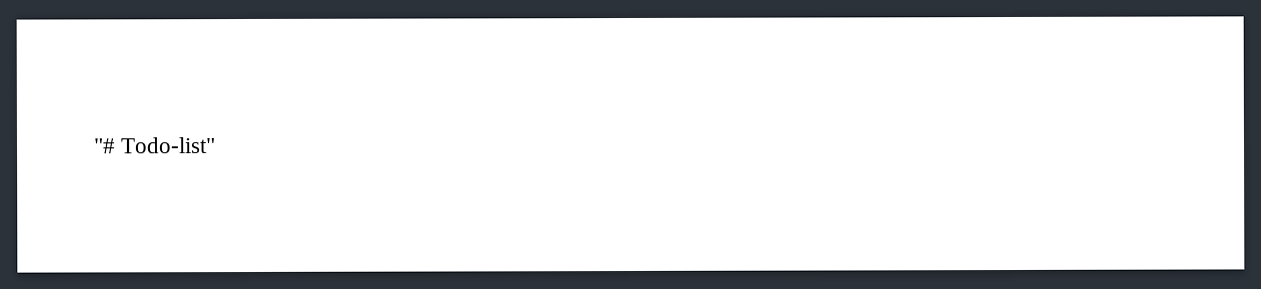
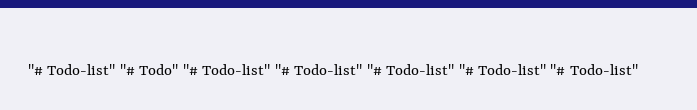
- "# Todo-list"
+ "# Todo-list" "# Todo" "# Todo-list" "# Todo-list" "# Todo-list" "# Todo-list" "# Todo-list"

